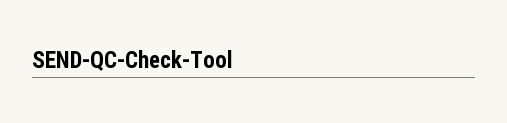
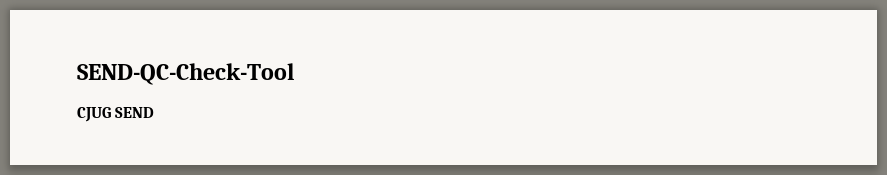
+ CJUG SEND

